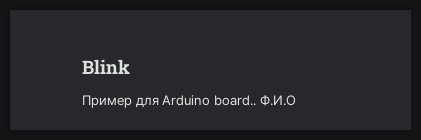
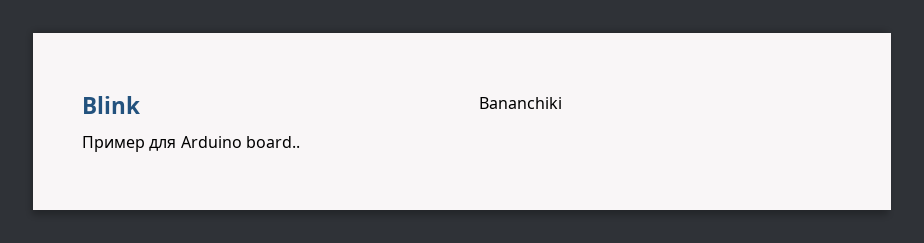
- Пример для Arduino board.. Ф.И.О
+ Пример для Arduino board..
+ Bananchiki

